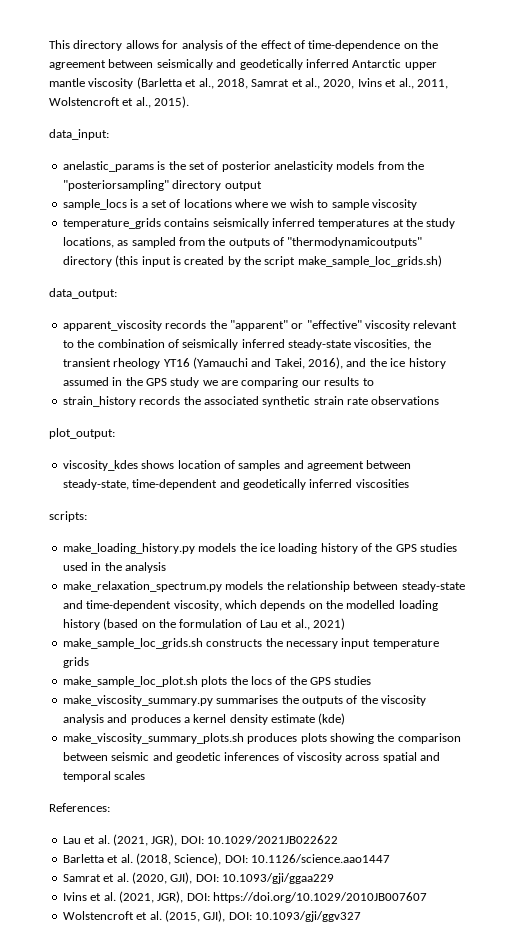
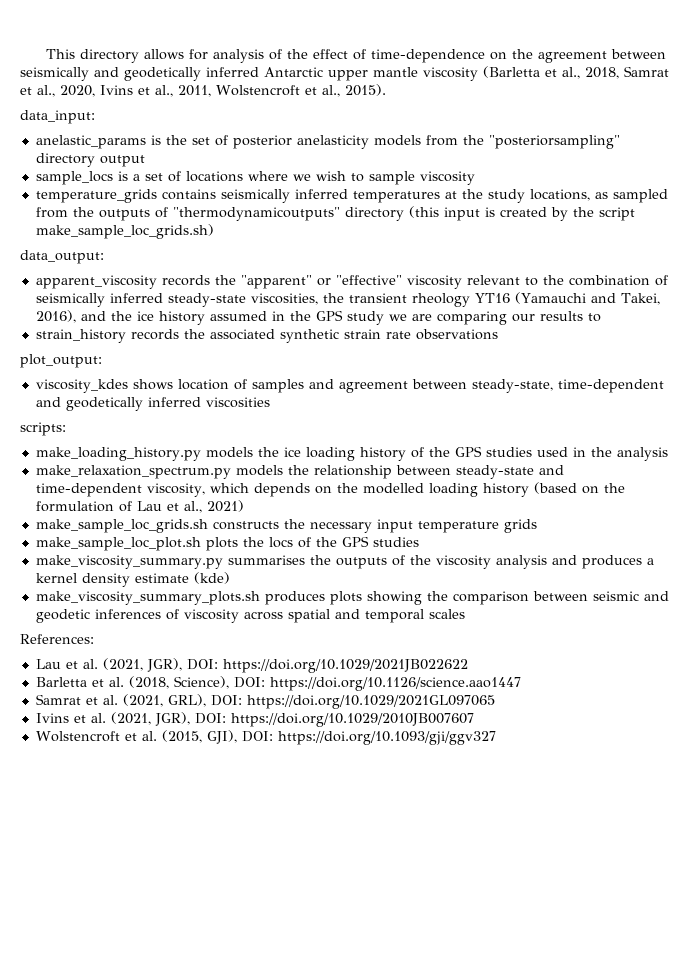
- Lau et al. (2021, JGR), DOI: 10.1029/2021JB022622
+ Lau et al. (2021, JGR), DOI: https://doi.org/10.1029/2021JB022622
- Barletta et al. (2018, Science), DOI: 10.1126/science.aao1447
+ Barletta et al. (2018, Science), DOI: https://doi.org/10.1126/science.aao1447
- Samrat et al. (2020, GJI), DOI: 10.1093/gji/ggaa229
+ Samrat et al. (2021, GRL), DOI: https://doi.org/10.1029/2021GL097065
- Wolstencroft et al. (2015, GJI), DOI: 10.1093/gji/ggv327
+ Wolstencroft et al. (2015, GJI), DOI: https://doi.org/10.1093/gji/ggv327

